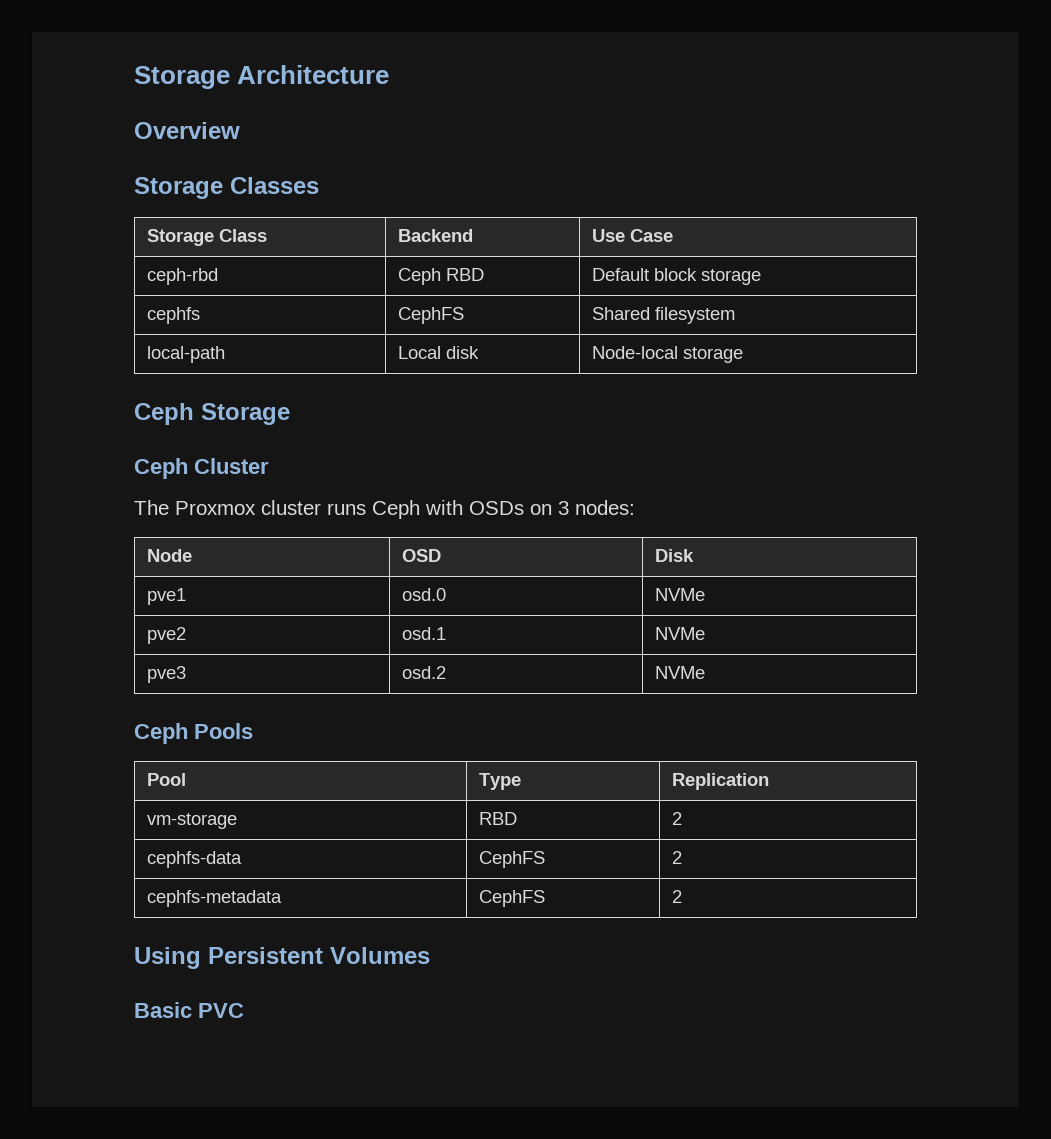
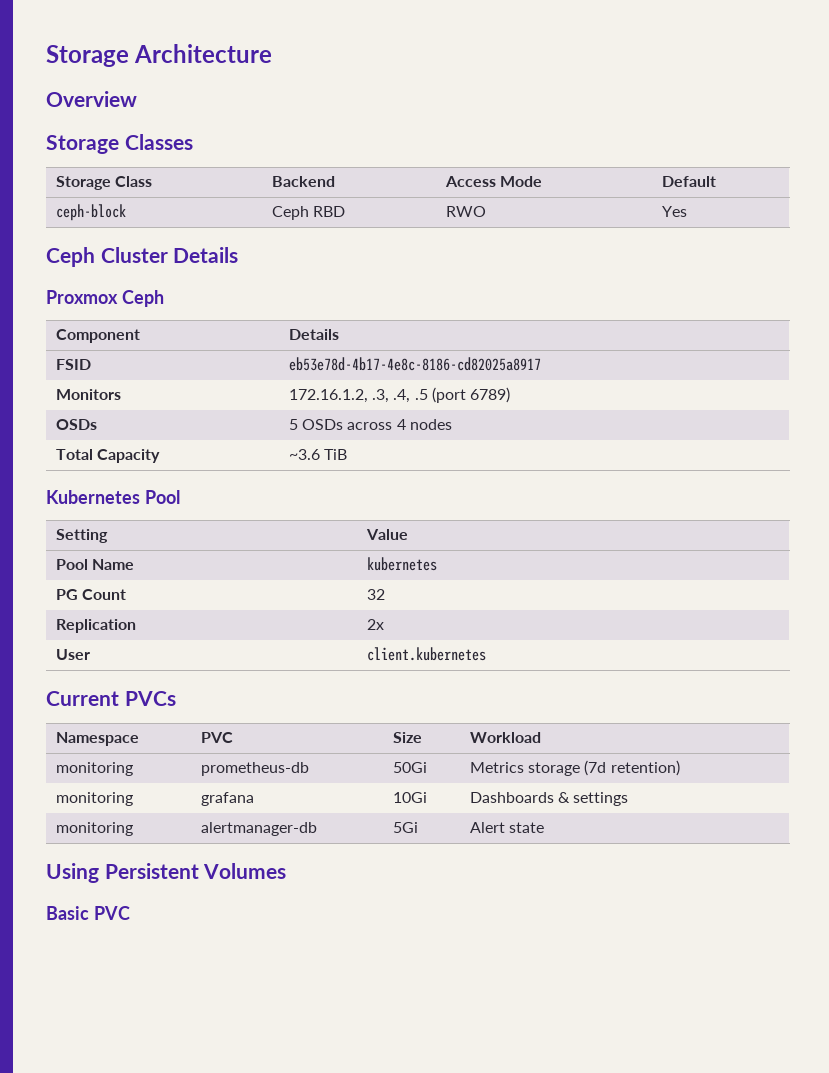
- Storage Class | Backend | Use Case
- ceph-rbd | Ceph RBD | Default block storage
- cephfs | CephFS | Shared filesystem
- local-path | Local disk | Node-local storage
- Ceph Storage
- Ceph Cluster
- The Proxmox cluster runs Ceph with OSDs on 3 nodes:
- Node | OSD | Disk
- pve1 | osd.0 | NVMe
- pve2 | osd.1 | NVMe
- pve3 | osd.2 | NVMe
- Ceph Pools
- Pool | Type | Replication
- vm-storage | RBD | 2
- cephfs-data | CephFS | 2
- cephfs-metadata | CephFS | 2
+ Storage Class | Backend | Access Mode | Default
+ ceph-block | Ceph RBD | RWO | Yes
+ Ceph Cluster Details
+ Proxmox Ceph
+ Component | Details
+ FSID | eb53e78d-4b17-4e8c-8186-cd82025a8917
+ Monitors | 172.16.1.2, .3, .4, .5 (port 6789)
+ OSDs | 5 OSDs across 4 nodes
+ Total Capacity | ~3.6 TiB
+ Kubernetes Pool
+ Setting | Value
+ Pool Name | kubernetes
+ PG Count | 32
+ Replication | 2x
+ User | client.kubernetes
+ Current PVCs
+ Namespace | PVC | Size | Workload
+ monitoring | prometheus-db | 50Gi | Metrics storage (7d retention)
+ monitoring | grafana | 10Gi | Dashboards & settings
+ monitoring | alertmanager-db | 5Gi | Alert state

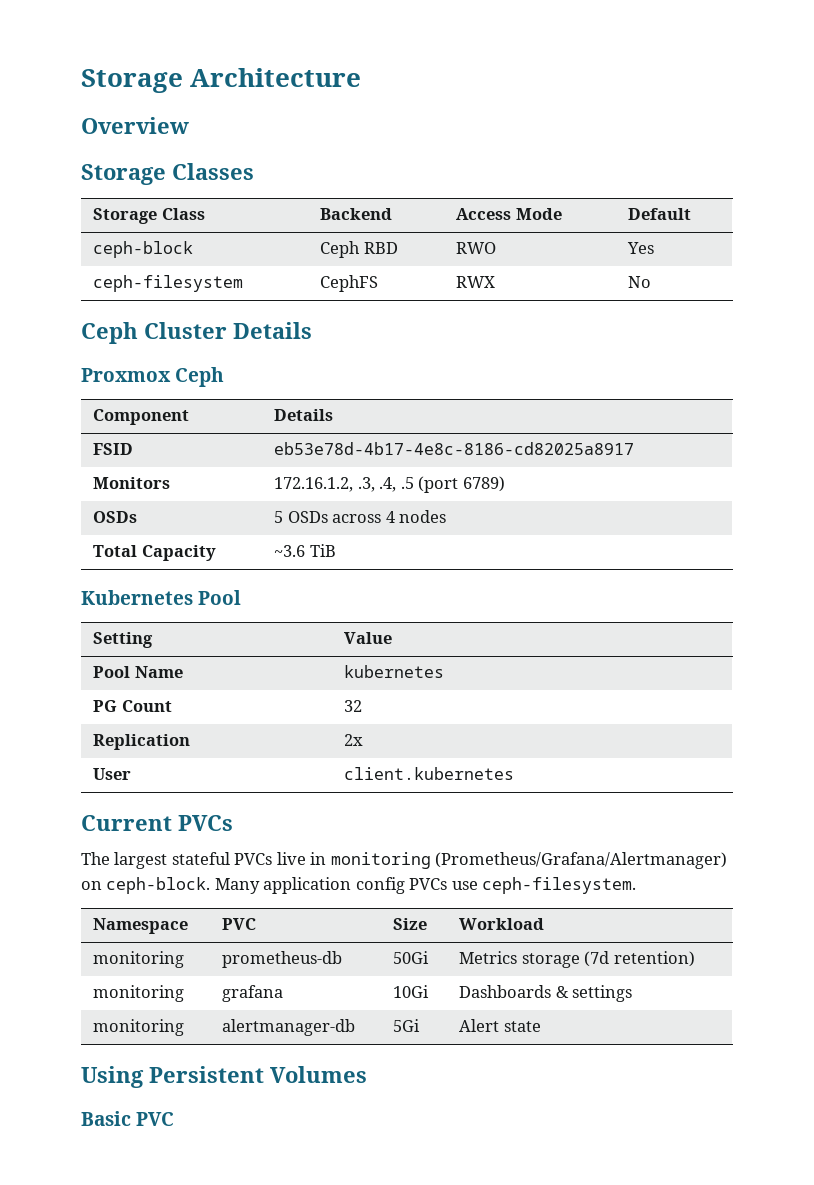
+ ceph-filesystem | CephFS | RWX | No
+ The largest stateful PVCs live in monitoring (Prometheus/Grafana/Alertmanager) on ceph-block. Many application config PVCs use ceph-filesystem.

